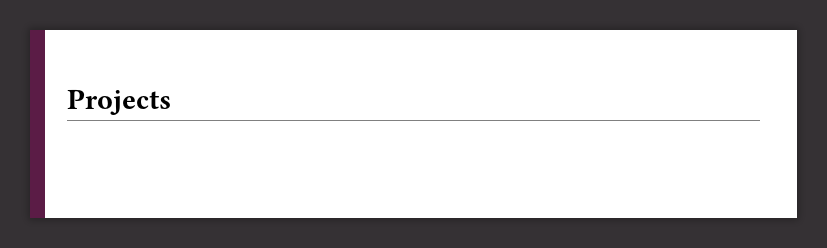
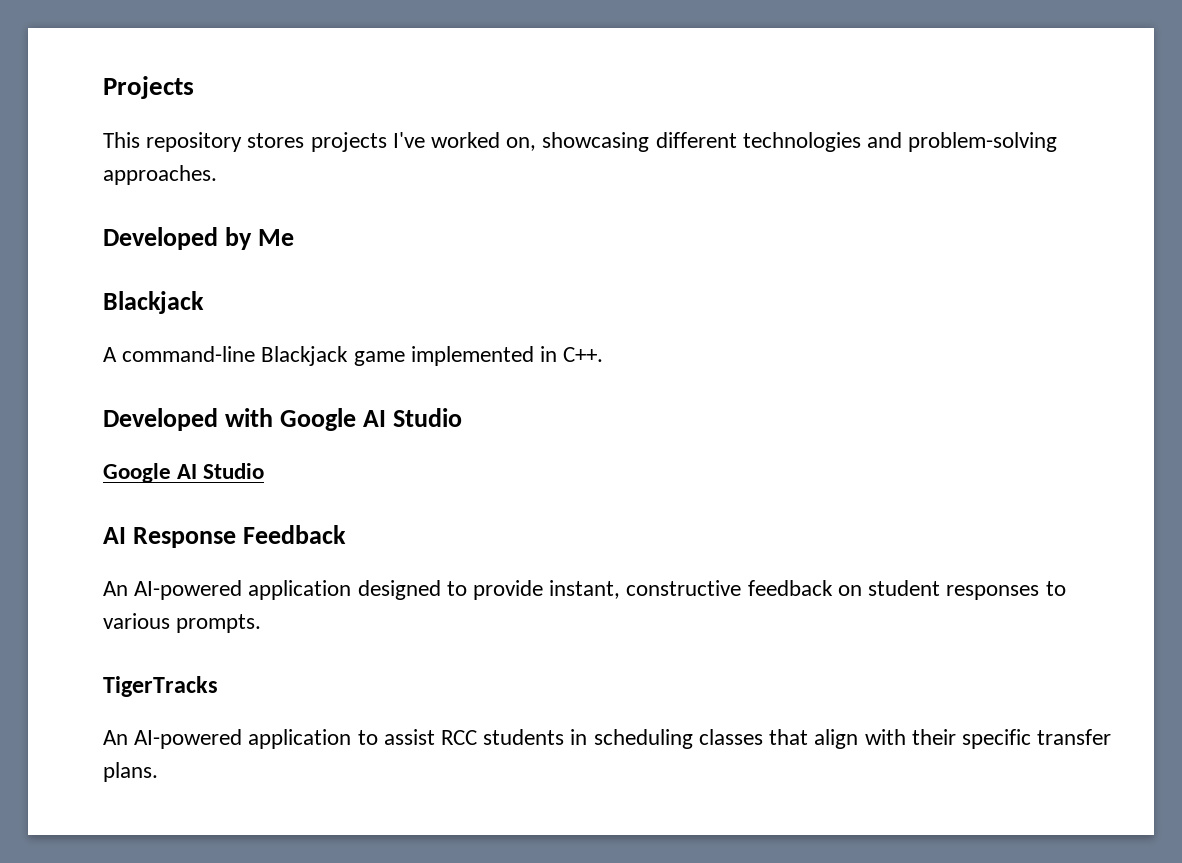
+ This repository stores projects I've worked on, showcasing different technologies and problem-solving approaches.
+ Developed by Me
+ Blackjack
+ A command-line Blackjack game implemented in C++.
+ Developed with Google AI Studio
+ Google AI Studio
+ AI Response Feedback
+ An AI-powered application designed to provide instant, constructive feedback on student responses to various prompts.
+ TigerTracks
+ An AI-powered application to assist RCC students in scheduling classes that align with their specific transfer plans.

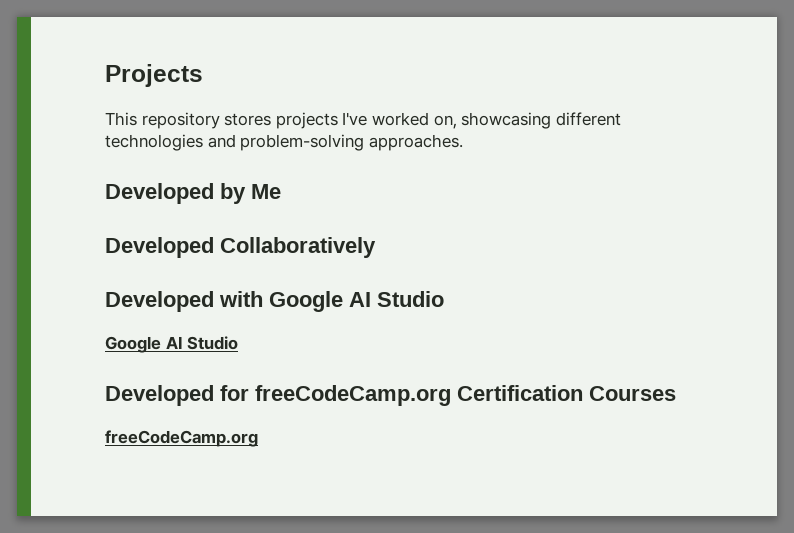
  Developed by Me
- Blackjack
- A command-line Blackjack game implemented in C++.
+ Developed Collaboratively
- AI Response Feedback
- An AI-powered application designed to provide instant, constructive feedback on student responses to various prompts.
- TigerTracks
- An AI-powered application to assist RCC students in scheduling classes that align with their specific transfer plans.
+ Developed for freeCodeCamp.org Certification Courses
+ freeCodeCamp.org

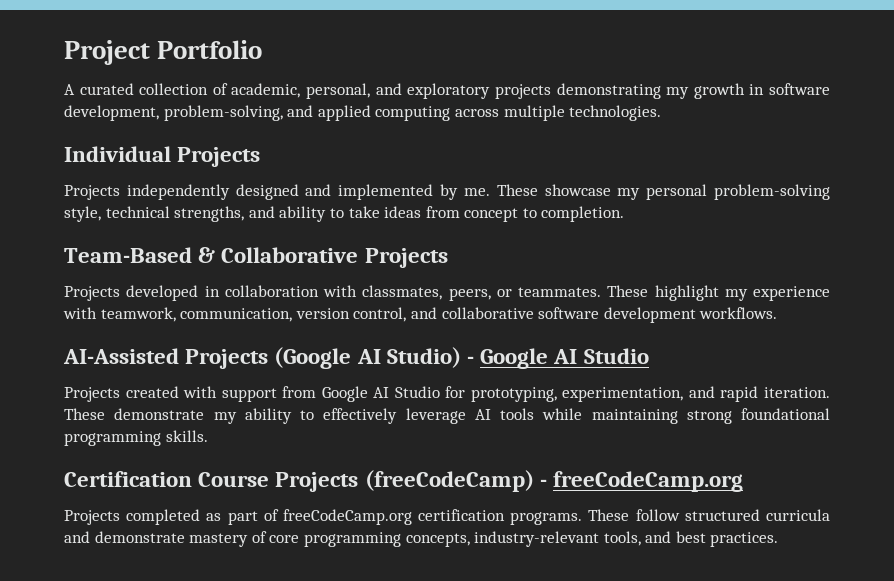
- Projects
- This repository stores projects I've worked on, showcasing different technologies and problem-solving approaches.
- Developed by Me
- Developed Collaboratively
- Developed with Google AI Studio
- Google AI Studio
- Developed for freeCodeCamp.org Certification Courses
- freeCodeCamp.org
+ Project Portfolio
+ A curated collection of academic, personal, and exploratory projects demonstrating my growth in software development, problem-solving, and applied computing across multiple technologies.
+ Individual Projects
+ Projects independently designed and implemented by me. These showcase my personal problem-solving style, technical strengths, and ability to take ideas from concept to completion.
+ Team-Based & Collaborative Projects
+ Projects developed in collaboration with classmates, peers, or teammates. These highlight my experience with teamwork, communication, version control, and collaborative software development workflows.
+ AI-Assisted Projects (Google AI Studio) - Google AI Studio
+ Projects created with support from Google AI Studio for prototyping, experimentation, and rapid iteration. These demonstrate my ability to effectively leverage AI tools while maintaining strong foundational programming skills.
+ Certification Course Projects (freeCodeCamp) - freeCodeCamp.org
+ Projects completed as part of freeCodeCamp.org certification programs. These follow structured curricula and demonstrate mastery of core programming concepts, industry-relevant tools, and best practices.

